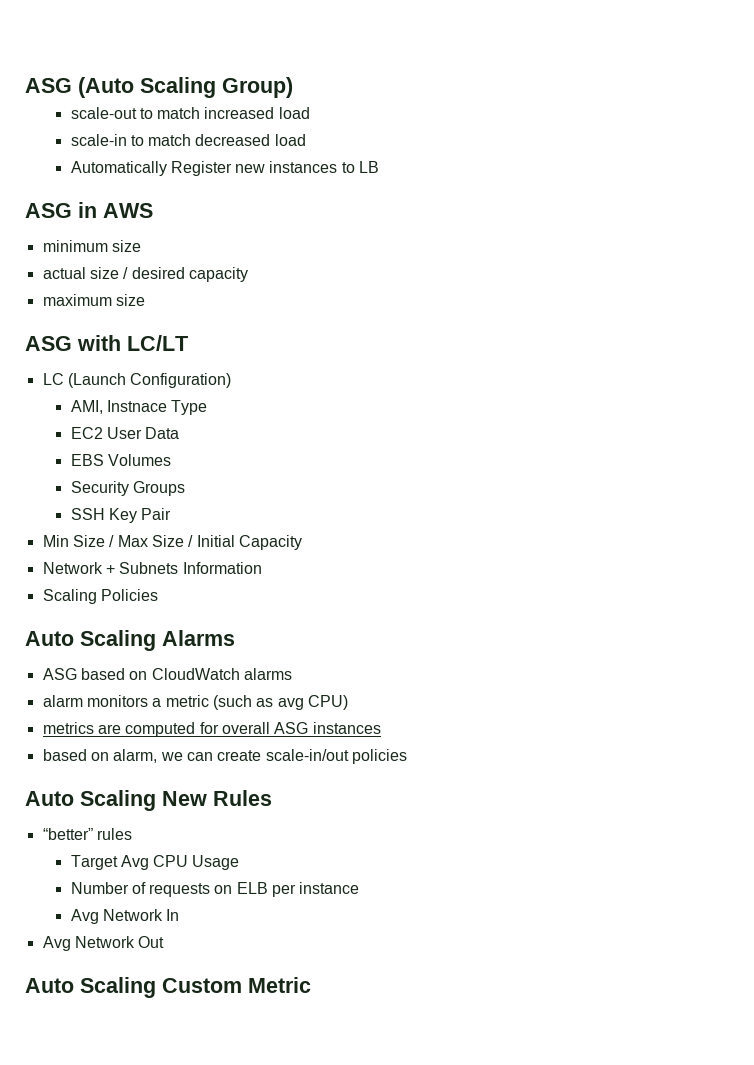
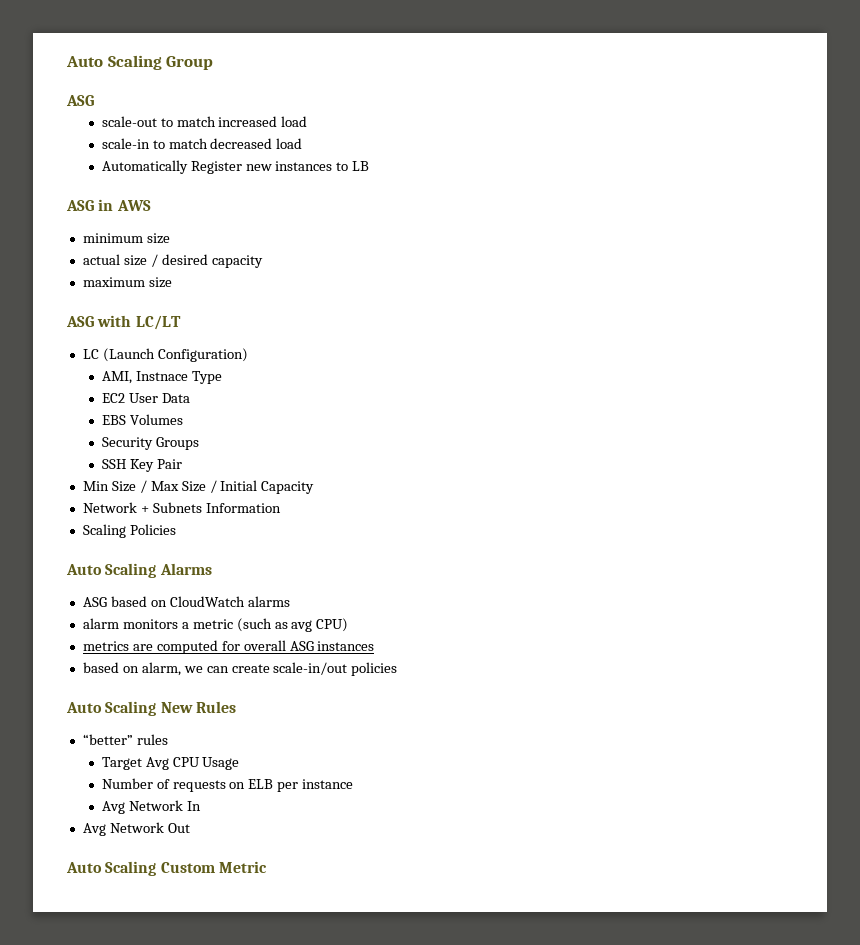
- ASG (Auto Scaling Group)
+ Auto Scaling Group
+ ASG

